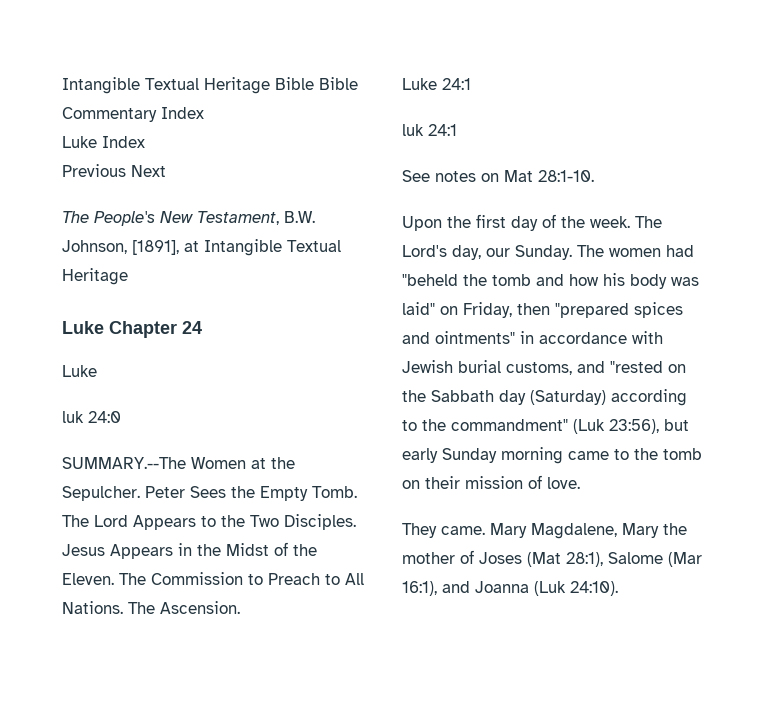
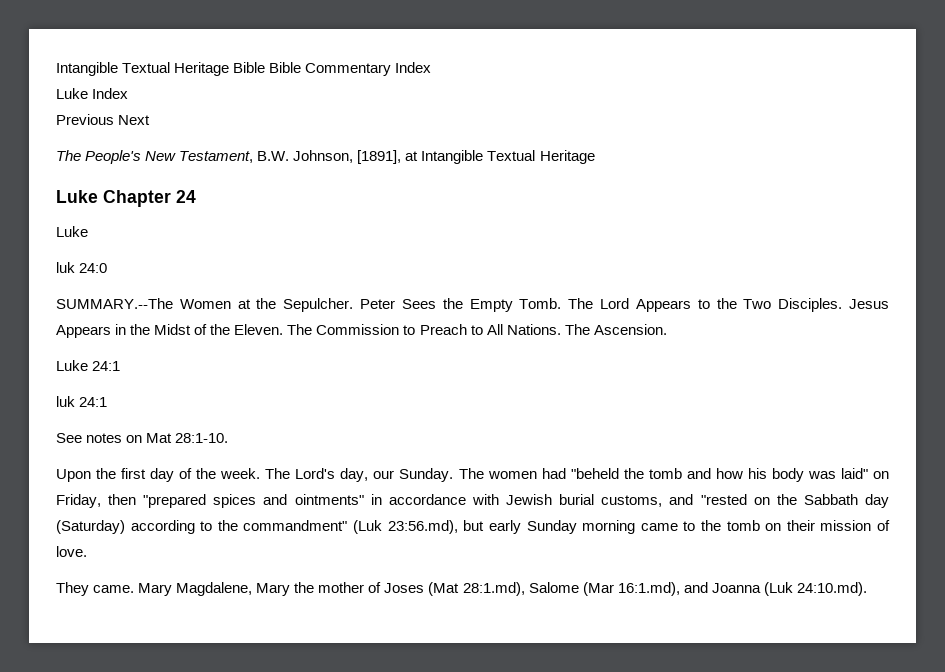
- The women had "beheld the tomb and how his body was laid" on Friday, then "prepared spices and ointments" in accordance with Jewish burial customs, and "rested on the Sabbath day (Saturday) according to the commandment" (Luk 23:56), but early Sunday morning came to the tomb on their mission of love.
+ The women had "beheld the tomb and how his body was laid" on Friday, then "prepared spices and ointments" in accordance with Jewish burial customs, and "rested on the Sabbath day (Saturday) according to the commandment" (Luk 23:56.md), but early Sunday morning came to the tomb on their mission of love.
- Mary Magdalene, Mary the mother of Joses (Mat 28:1), Salome (Mar 16:1), and Joanna (Luk 24:10).
+ Mary Magdalene, Mary the mother of Joses (Mat 28:1.md), Salome (Mar 16:1.md), and Joanna (Luk 24:10.md).

